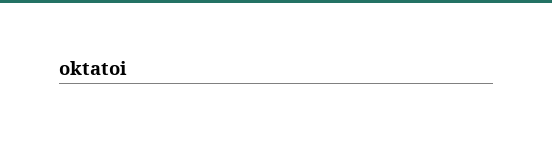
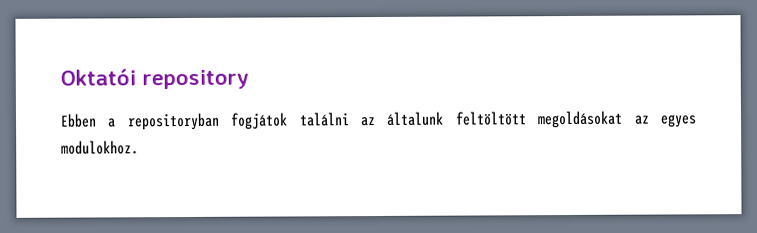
- oktatoi
+ Oktatói repository
+ Ebben a repositoryban fogjátok találni az általunk feltöltött megoldásokat az egyes modulokhoz.

